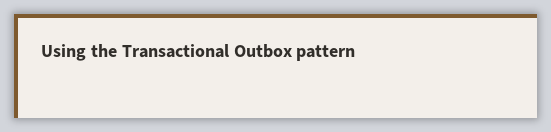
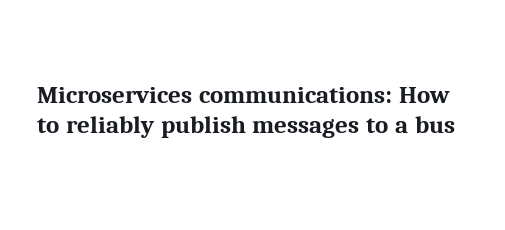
- Using the Transactional Outbox pattern
+ Microservices communications: How to reliably publish messages to a bus

